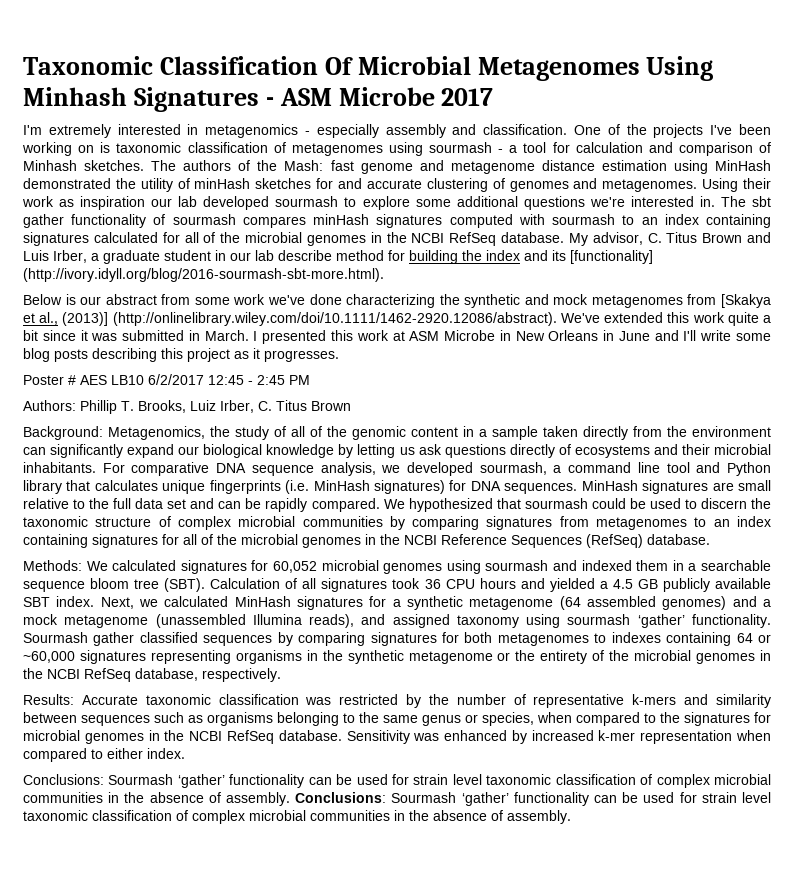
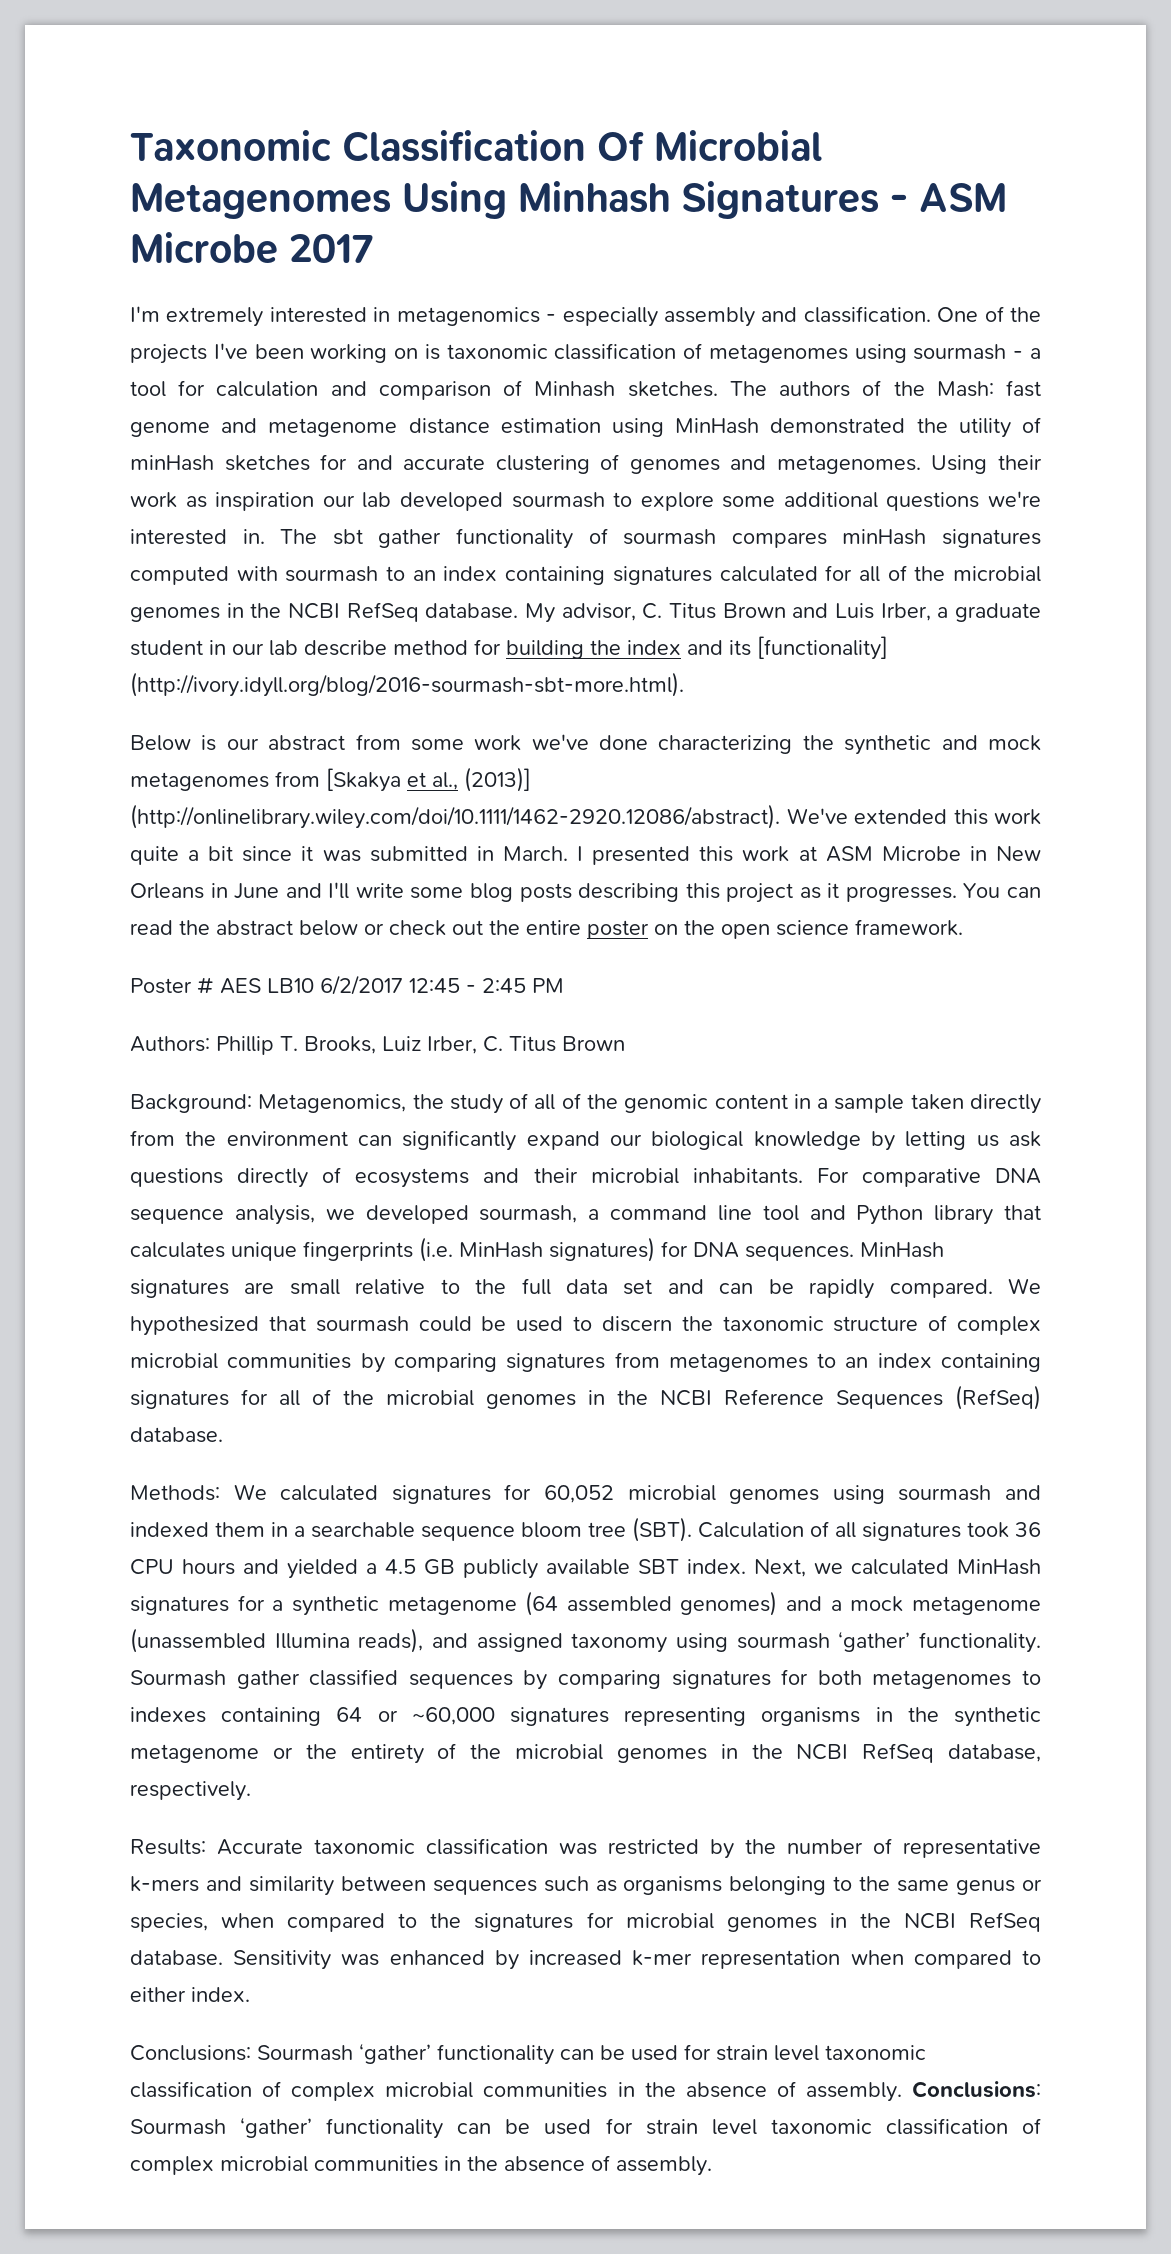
+ You can read the abstract below or check out the entire poster on the open science framework.

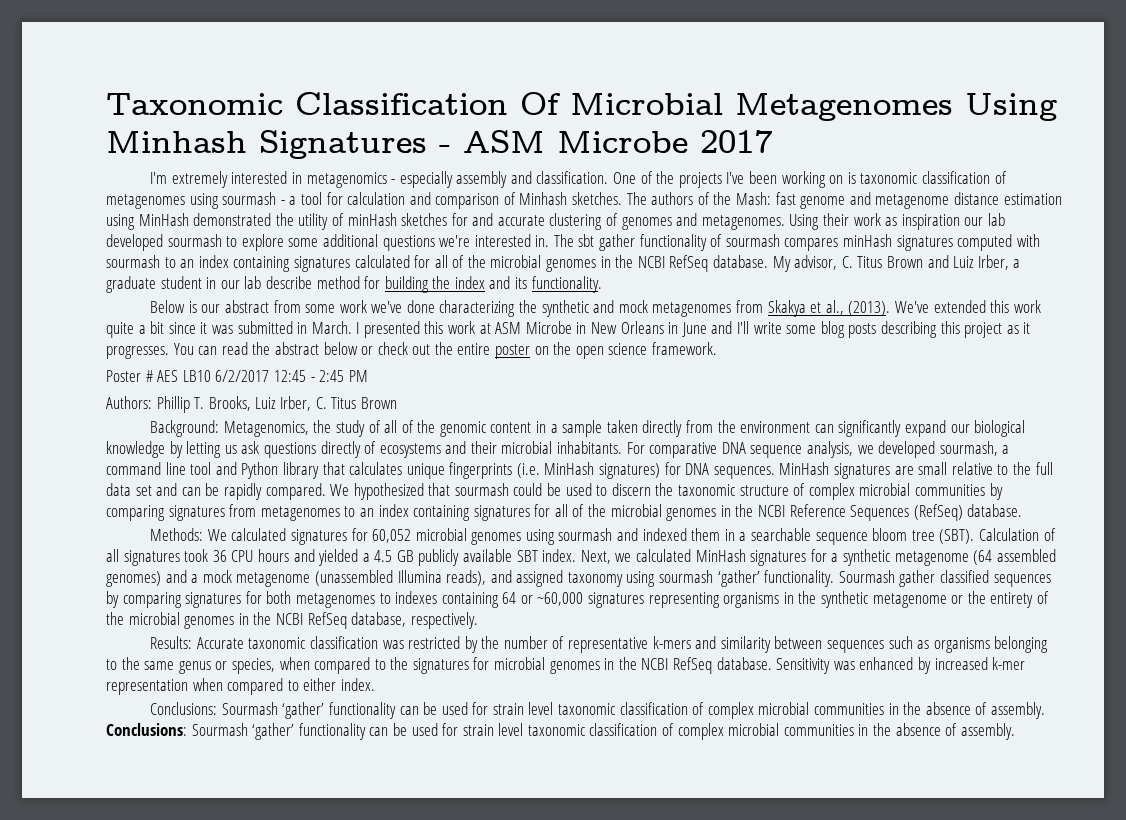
- My advisor, C. Titus Brown and Luis Irber, a graduate student in our lab describe method for building the index and its [functionality] (http://ivory.idyll.org/blog/2016-sourmash-sbt-more.html).
+ My advisor, C. Titus Brown and Luiz Irber, a graduate student in our lab describe method for building the index and its functionality.
- Below is our abstract from some work we've done characterizing the synthetic and mock metagenomes from [Skakya et al., (2013)] (http://onlinelibrary.wiley.com/doi/10.1111/1462-2920.12086/abstract). We've extended this work quite a bit since it was submitted in March.
+ Below is our abstract from some work we've done characterizing the synthetic and mock metagenomes from Skakya et al., (2013). We've extended this work quite a bit since it was submitted in March.

